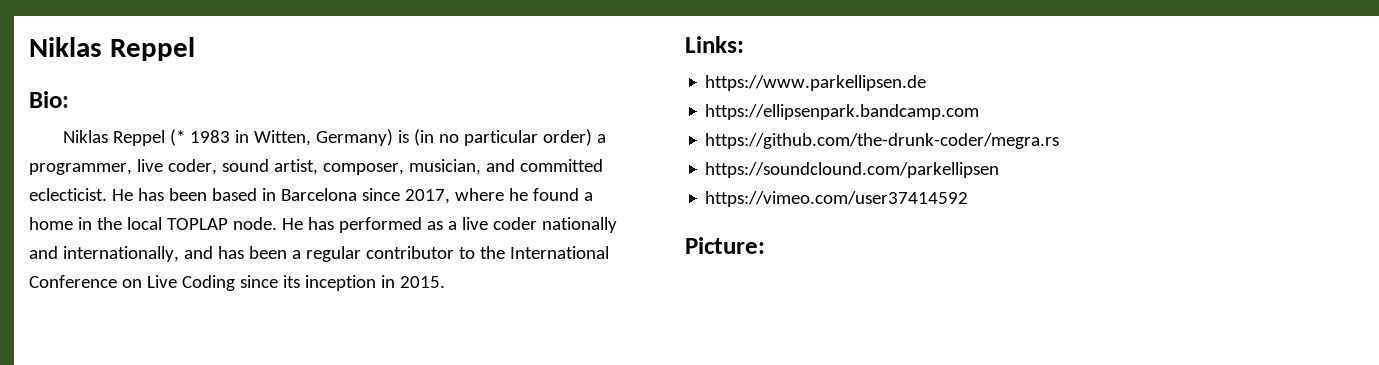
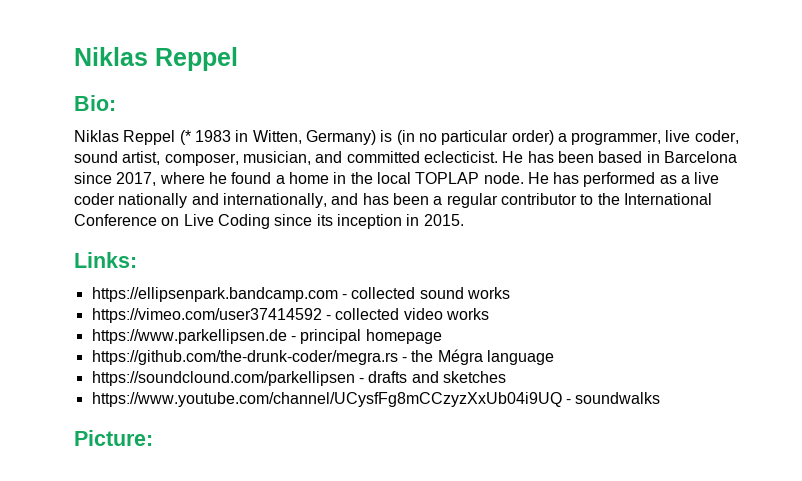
- https://www.parkellipsen.de
- https://ellipsenpark.bandcamp.com
- https://github.com/the-drunk-coder/megra.rs
- https://soundclound.com/parkellipsen
- https://vimeo.com/user37414592
+ https://ellipsenpark.bandcamp.com - collected sound works
+ https://vimeo.com/user37414592 - collected video works
+ https://www.parkellipsen.de - principal homepage
+ https://github.com/the-drunk-coder/megra.rs - the Mégra language
+ https://soundclound.com/parkellipsen - drafts and sketches
+ https://www.youtube.com/channel/UCysfFg8mCCzyzXxUb04i9UQ - soundwalks

